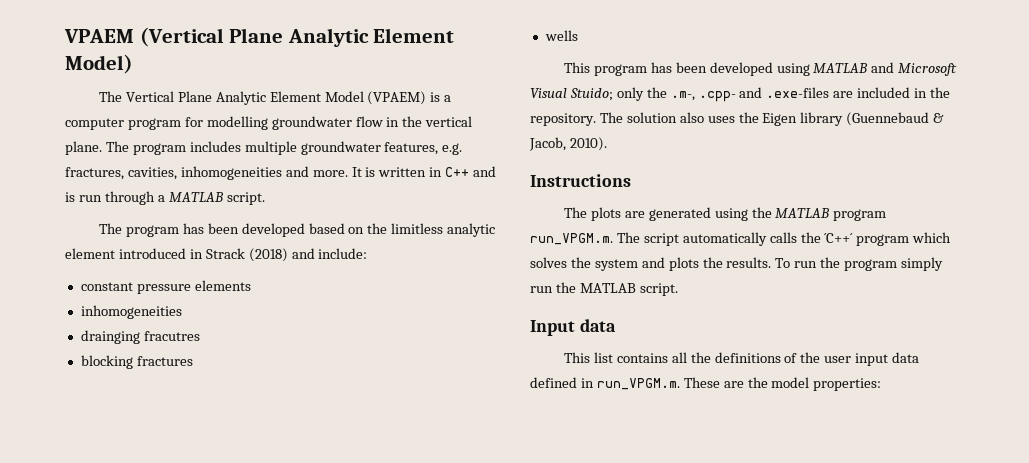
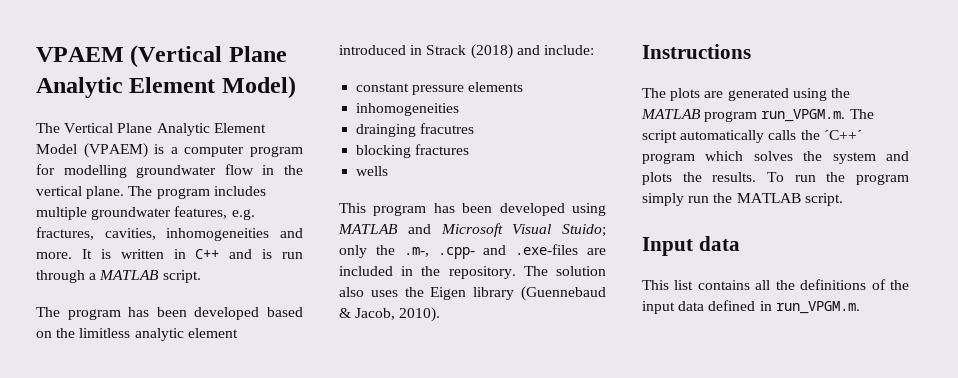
- This list contains all the definitions of the user input data defined in run_VPGM.m. These are the model properties:
+ This list contains all the definitions of the input data defined in run_VPGM.m.

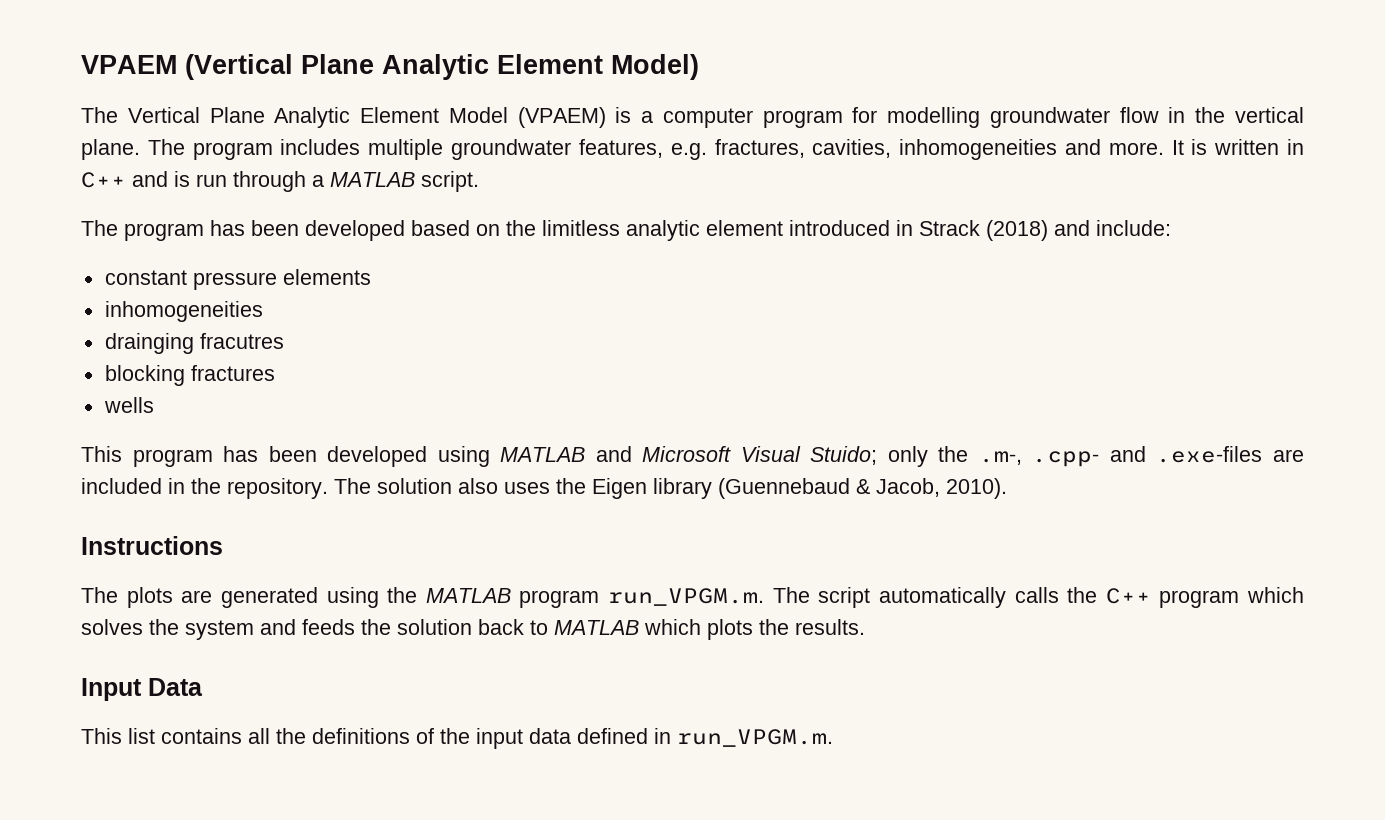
- The plots are generated using the MATLAB program run_VPGM.m. The script automatically calls the ´C++´ program which solves the system and plots the results. To run the program simply run the MATLAB script.
+ The plots are generated using the MATLAB program run_VPGM.m. The script automatically calls the C++ program which solves the system and feeds the solution back to MATLAB which plots the results.
- Input data
+ Input Data

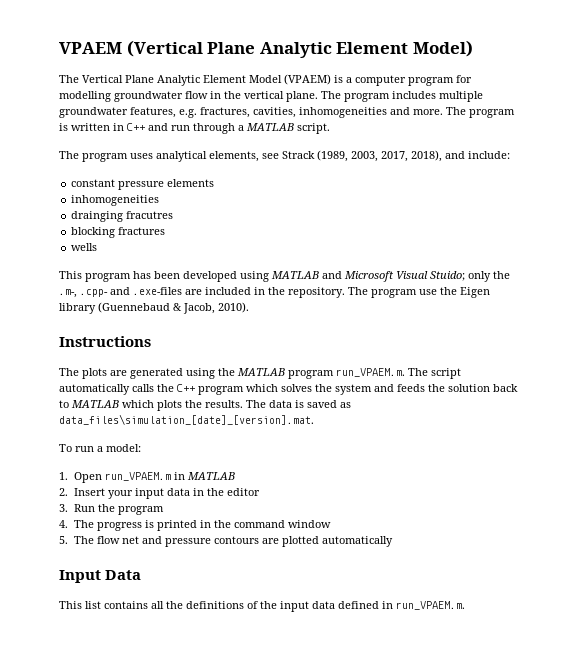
- It is written in C++ and is run through a MATLAB script.
+ The program is written in C++ and run through a MATLAB script.
- The program has been developed based on the limitless analytic element introduced in Strack (2018) and include:
+ The program uses analytical elements, see Strack (1989, 2003, 2017, 2018), and include:
- The solution also uses the Eigen library (Guennebaud & Jacob, 2010).
+ The program use the Eigen library (Guennebaud & Jacob, 2010).
- The plots are generated using the MATLAB program run_VPGM.m. The script automatically calls the C++ program which solves the system and feeds the solution back to MATLAB which plots the results.
+ The plots are generated using the MATLAB program run_VPAEM.m. The script automatically calls the C++ program which solves the system and feeds the solution back to MATLAB which plots the results. The data is saved as data_files\simulation_[date]_[version].mat.
+ To run a model:
+ 1. Open run_VPAEM.m in MATLAB
+ 2. Insert your input data in the editor
+ 3. Run the program
+ 4. The progress is printed in the command window
+ 5. The flow net and pressure contours are plotted automatically
- This list contains all the definitions of the input data defined in run_VPGM.m.
+ This list contains all the definitions of the input data defined in run_VPAEM.m.

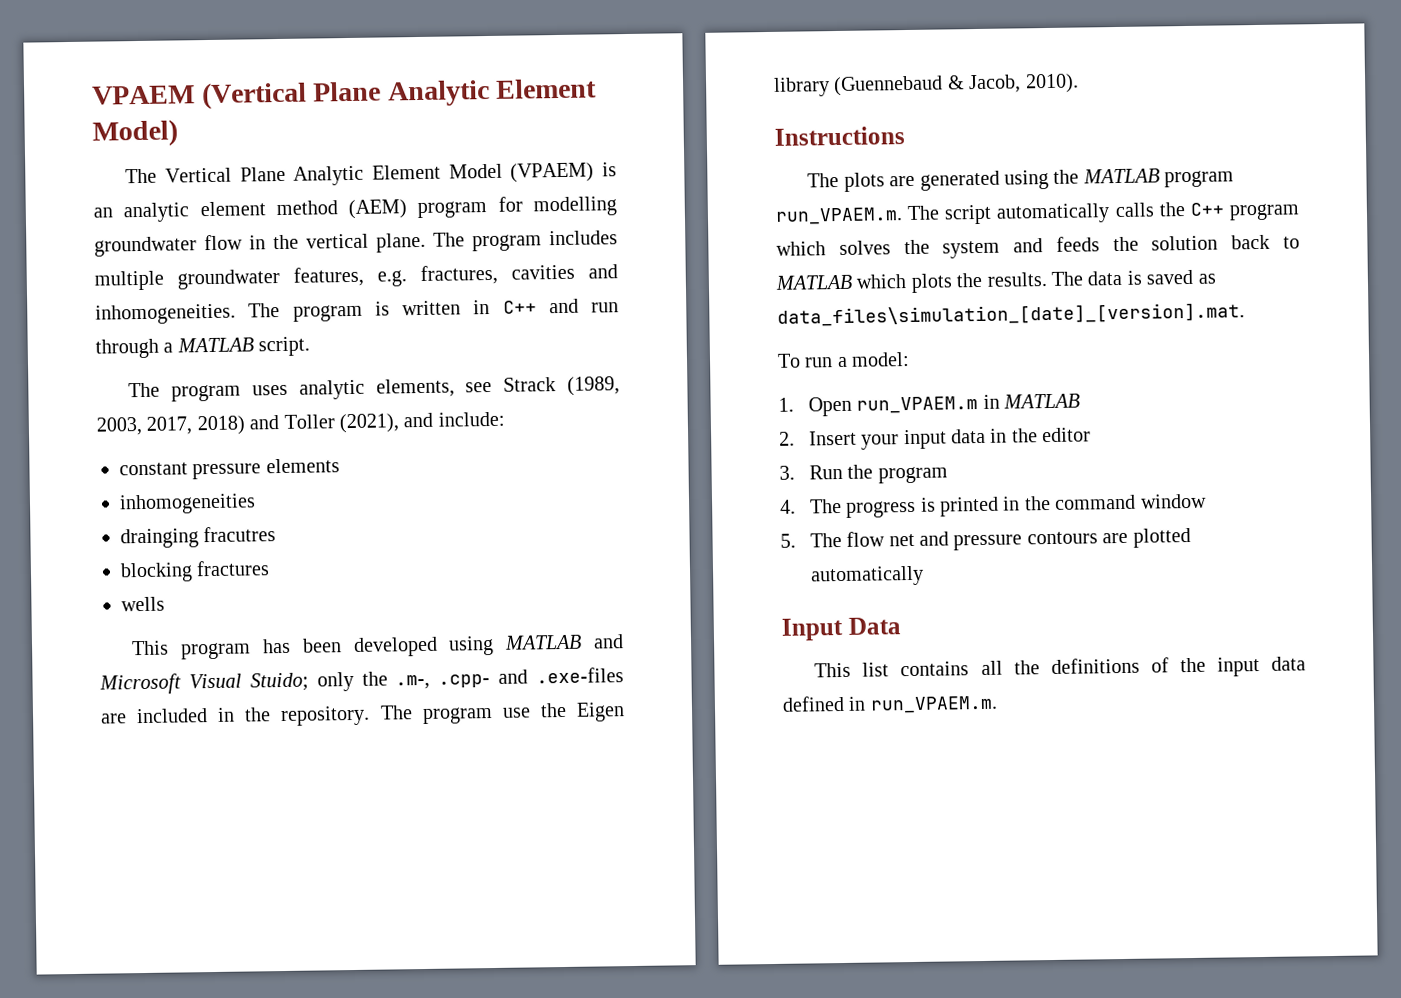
- The Vertical Plane Analytic Element Model (VPAEM) is a computer program for modelling groundwater flow in the vertical plane.
+ The Vertical Plane Analytic Element Model (VPAEM) is an analytic element method (AEM) program for modelling groundwater flow in the vertical plane.
- The program includes multiple groundwater features, e.g. fractures, cavities, inhomogeneities and more.
+ The program includes multiple groundwater features, e.g. fractures, cavities and inhomogeneities.
- The program uses analytical elements, see Strack (1989, 2003, 2017, 2018), and include:
+ The program uses analytic elements, see Strack (1989, 2003, 2017, 2018) and Toller (2021), and include:

